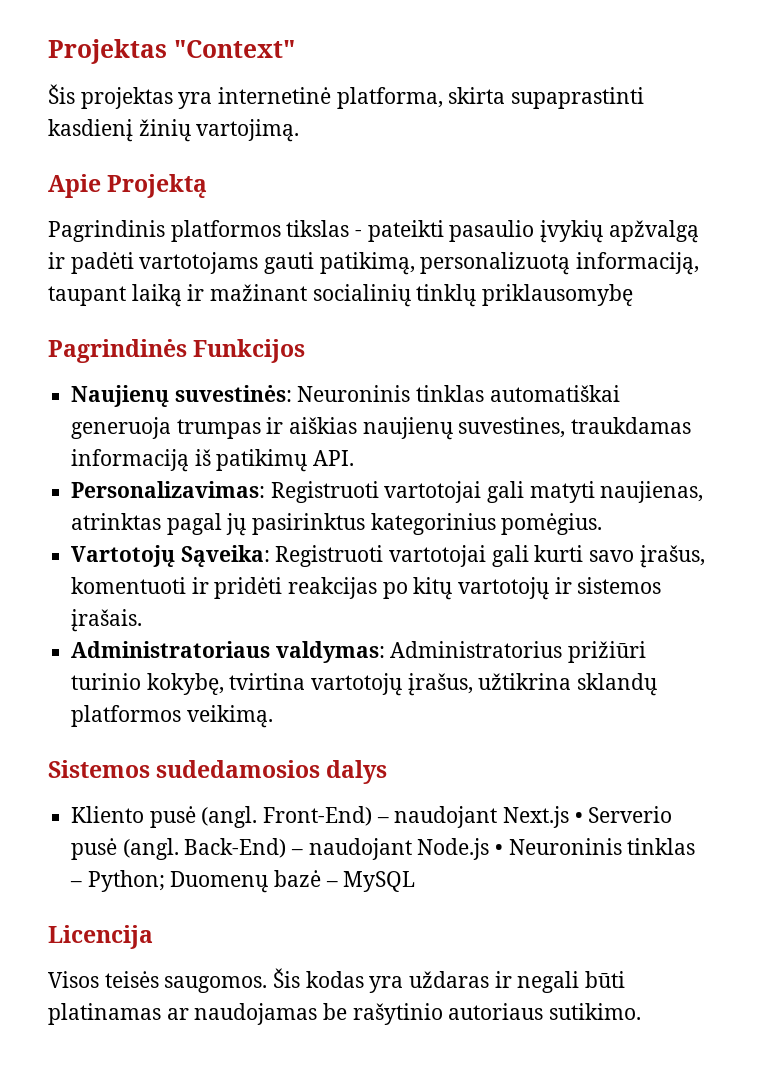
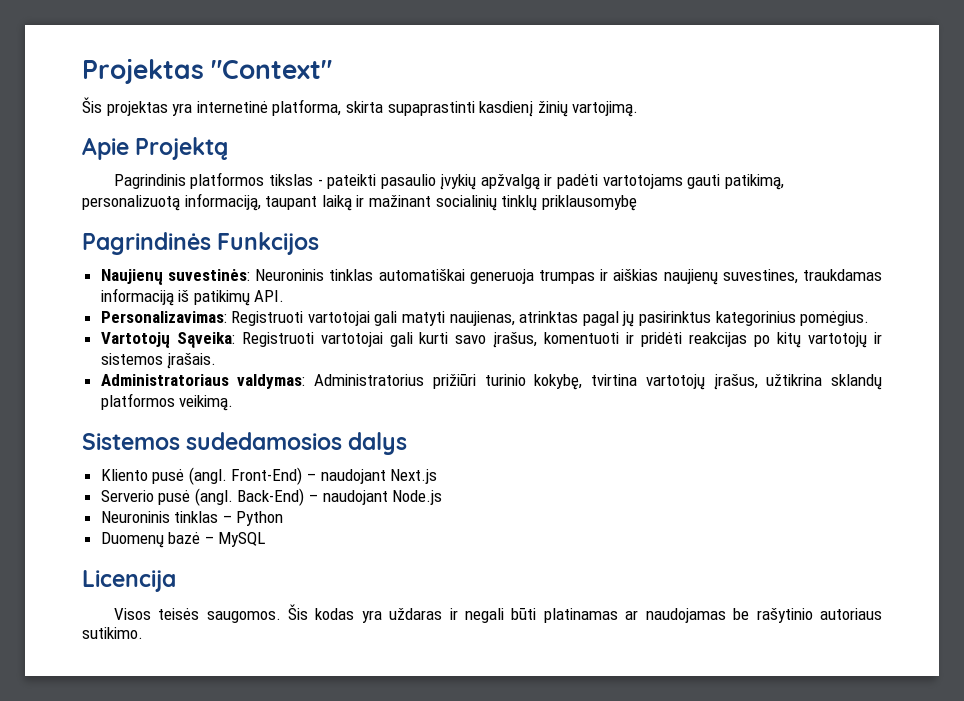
- Front-End) – naudojant Next.js • Serverio pusė (angl.
+ Front-End) – naudojant Next.js
+ Serverio pusė (angl.
- Back-End) – naudojant Node.js • Neuroninis tinklas – Python; Duomenų bazė – MySQL
+ Back-End) – naudojant Node.js
+ Neuroninis tinklas – Python
+ Duomenų bazė – MySQL

